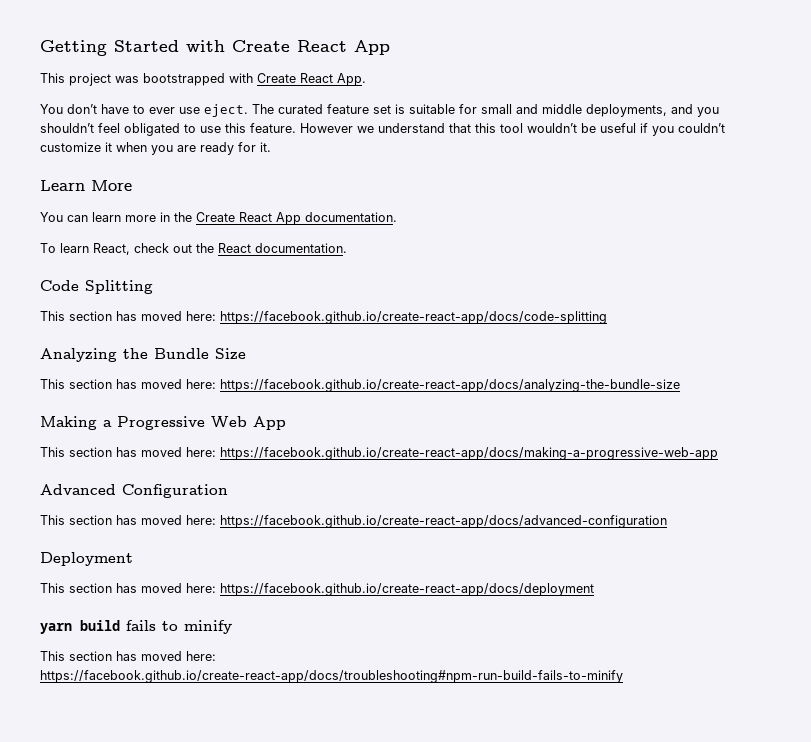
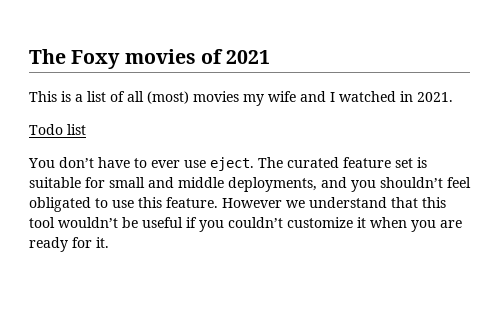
- Getting Started with Create React App
- This project was bootstrapped with Create React App.
+ The Foxy movies of 2021
+ This is a list of all (most) movies my wife and I watched in 2021.
+ Todo list
- Learn More
- You can learn more in the Create React App documentation.
- To learn React, check out the React documentation.
- Code Splitting
- This section has moved here: https://facebook.github.io/create-react-app/docs/code-splitting
- Analyzing the Bundle Size
- This section has moved here: https://facebook.github.io/create-react-app/docs/analyzing-the-bundle-size
- Making a Progressive Web App
- This section has moved here: https://facebook.github.io/create-react-app/docs/making-a-progressive-web-app
- Advanced Configuration
- This section has moved here: https://facebook.github.io/create-react-app/docs/advanced-configuration
- Deployment
- This section has moved here: https://facebook.github.io/create-react-app/docs/deployment
- yarn build fails to minify
- This section has moved here: https://facebook.github.io/create-react-app/docs/troubleshooting#npm-run-build-fails-to-minify

